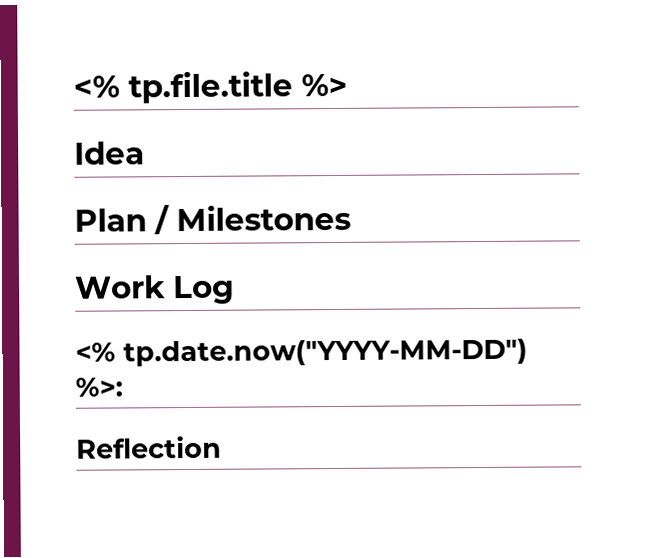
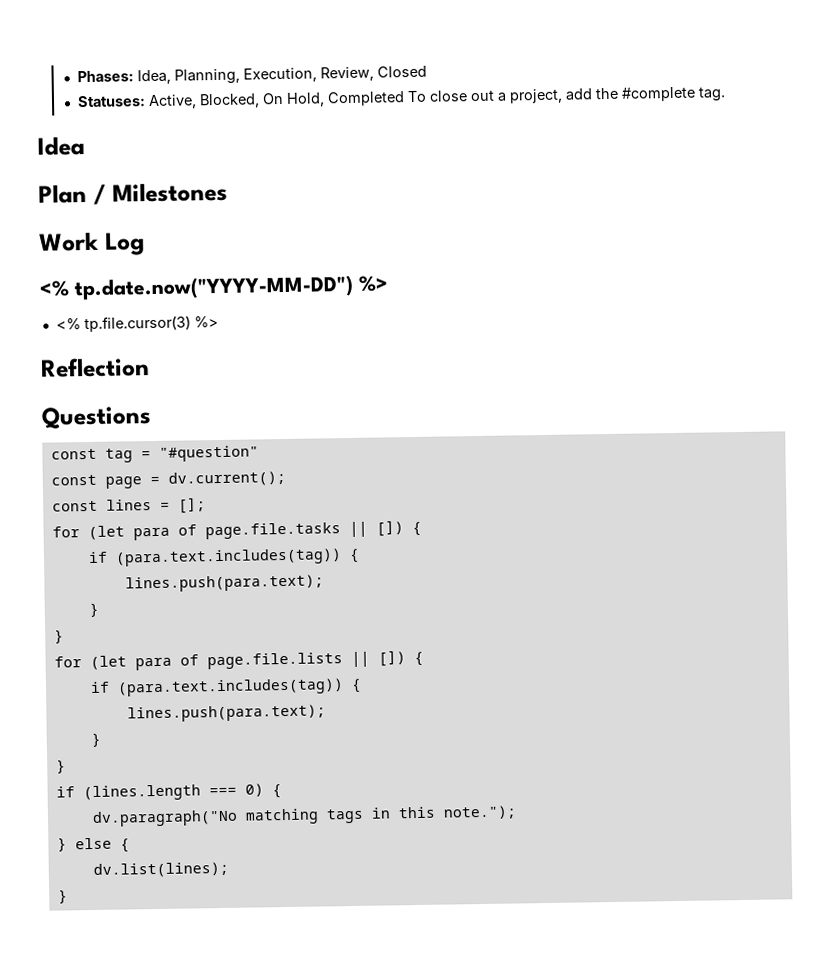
- <% tp.file.title %>
+ Phases: Idea, Planning, Execution, Review, Closed
+ Statuses: Active, Blocked, On Hold, Completed To close out a project, add the #complete tag.
- <% tp.date.now("YYYY-MM-DD") %>:
+ <% tp.date.now("YYYY-MM-DD") %>
+ <% tp.file.cursor(3) %>
  Reflection
+ Questions
+ const tag = "#question"
+ const page = dv.current();
+ const lines = [];
+ for (let para of page.file.tasks || []) {
+ if (para.text.includes(tag)) {
+ lines.push(para.text);
+ }
+ }
+ for (let para of page.file.lists || []) {
+ if (para.text.includes(tag)) {
+ lines.push(para.text);
+ }
+ }
+ if (lines.length === 0) {
+ dv.paragraph("No matching tags in this note.");
+ } else {
+ dv.list(lines);
+ }

